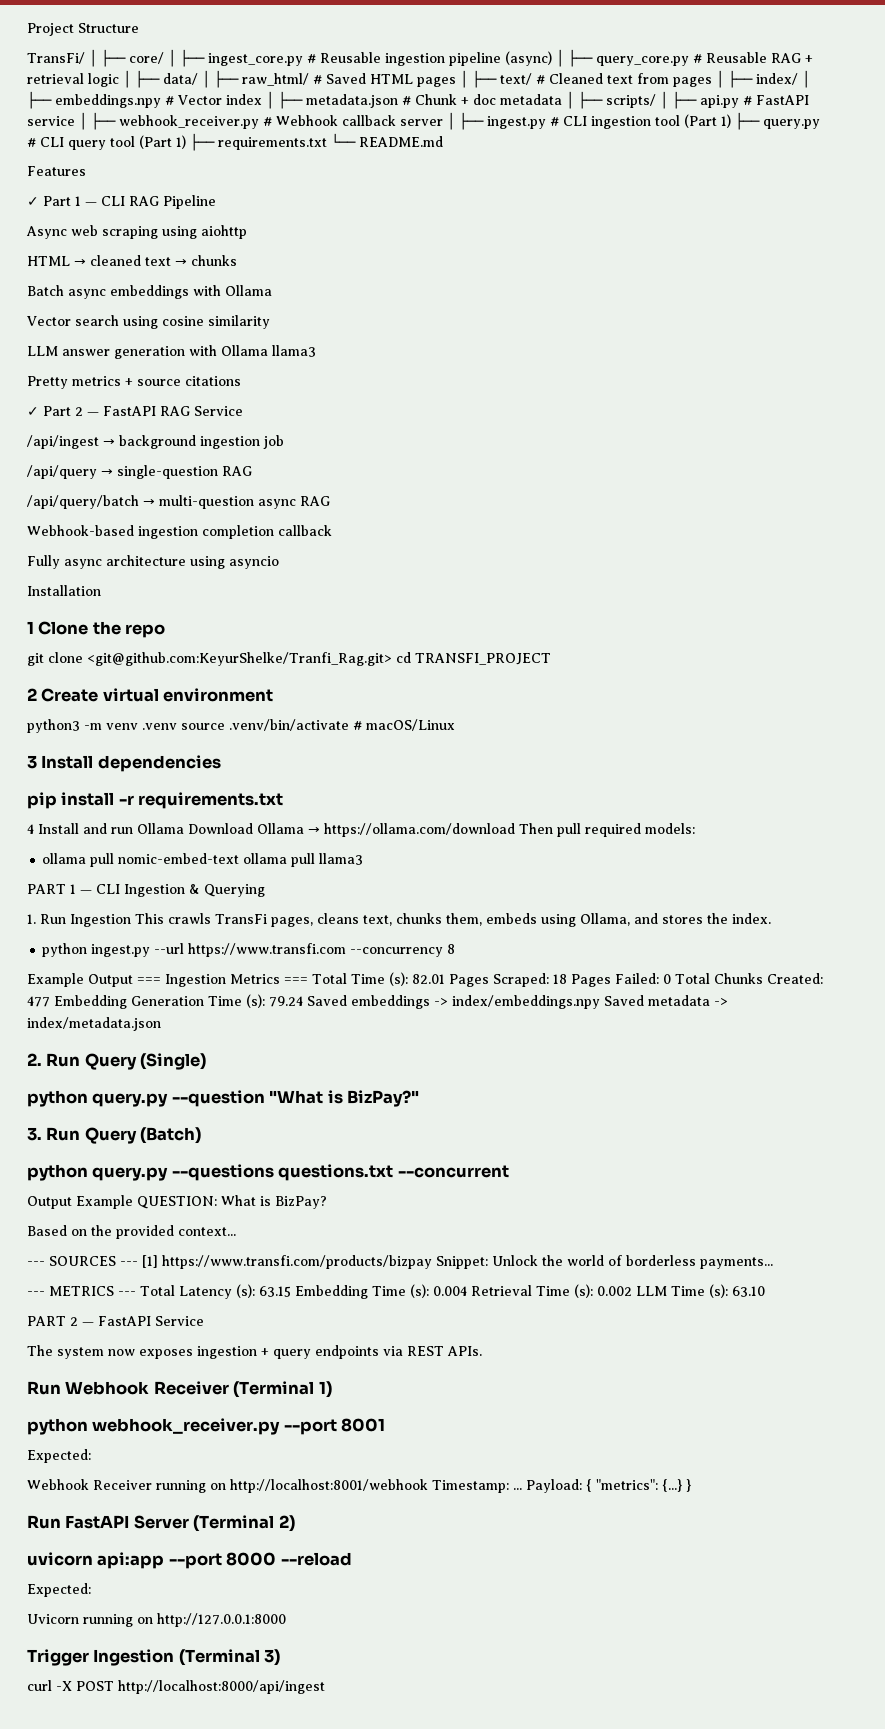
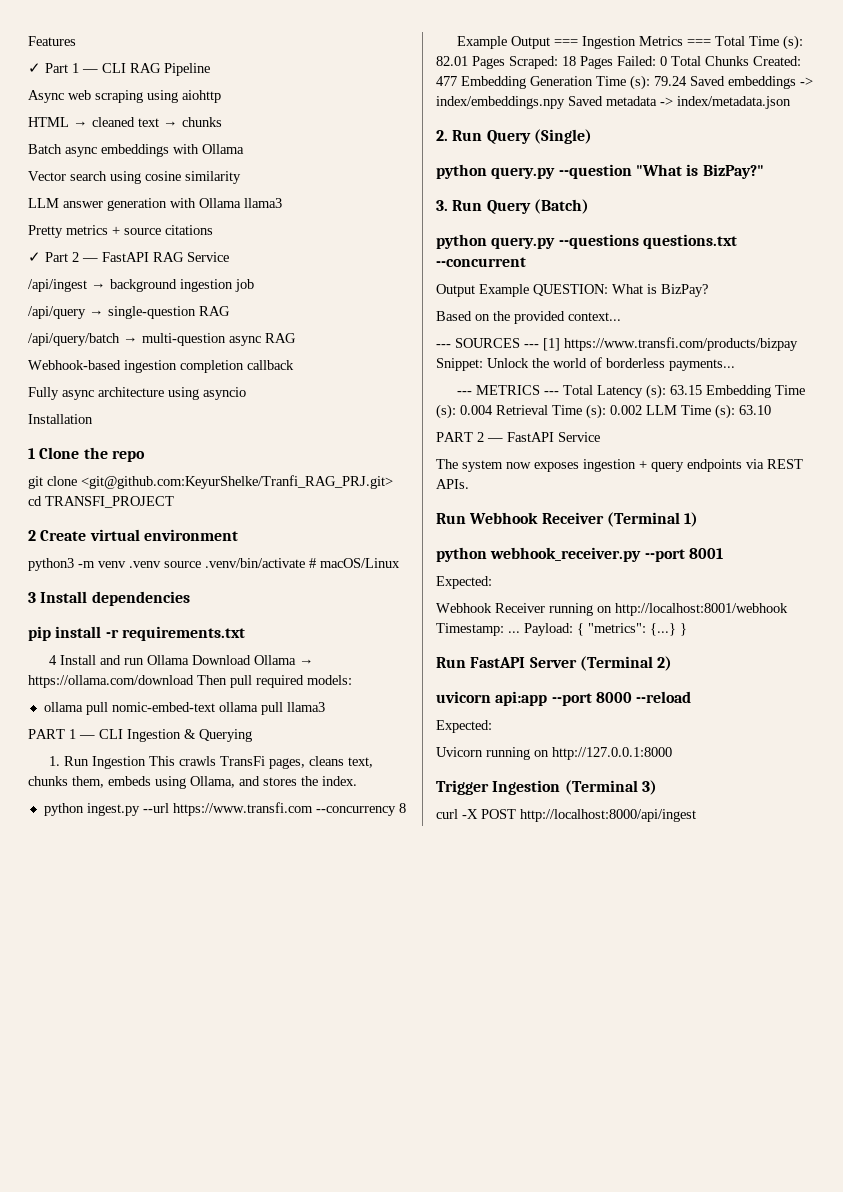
- Project Structure
- TransFi/ │ ├── core/ │ ├── ingest_core.py # Reusable ingestion pipeline (async) │ ├── query_core.py # Reusable RAG + retrieval logic │ ├── data/ │ ├── raw_html/ # Saved HTML pages │ ├── text/ # Cleaned text from pages │ ├── index/ │ ├── embeddings.npy # Vector index │ ├── metadata.json # Chunk + doc metadata │ ├── scripts/ │ ├── api.py # FastAPI service │ ├── webhook_receiver.py # Webhook callback server │ ├── ingest.py # CLI ingestion tool (Part 1) ├── query.py # CLI query tool (Part 1) ├── requirements.txt └── README.md
- git clone <git@github.com:KeyurShelke/Tranfi_Rag.git> cd TRANSFI_PROJECT
+ git clone <git@github.com:KeyurShelke/Tranfi_RAG_PRJ.git> cd TRANSFI_PROJECT

